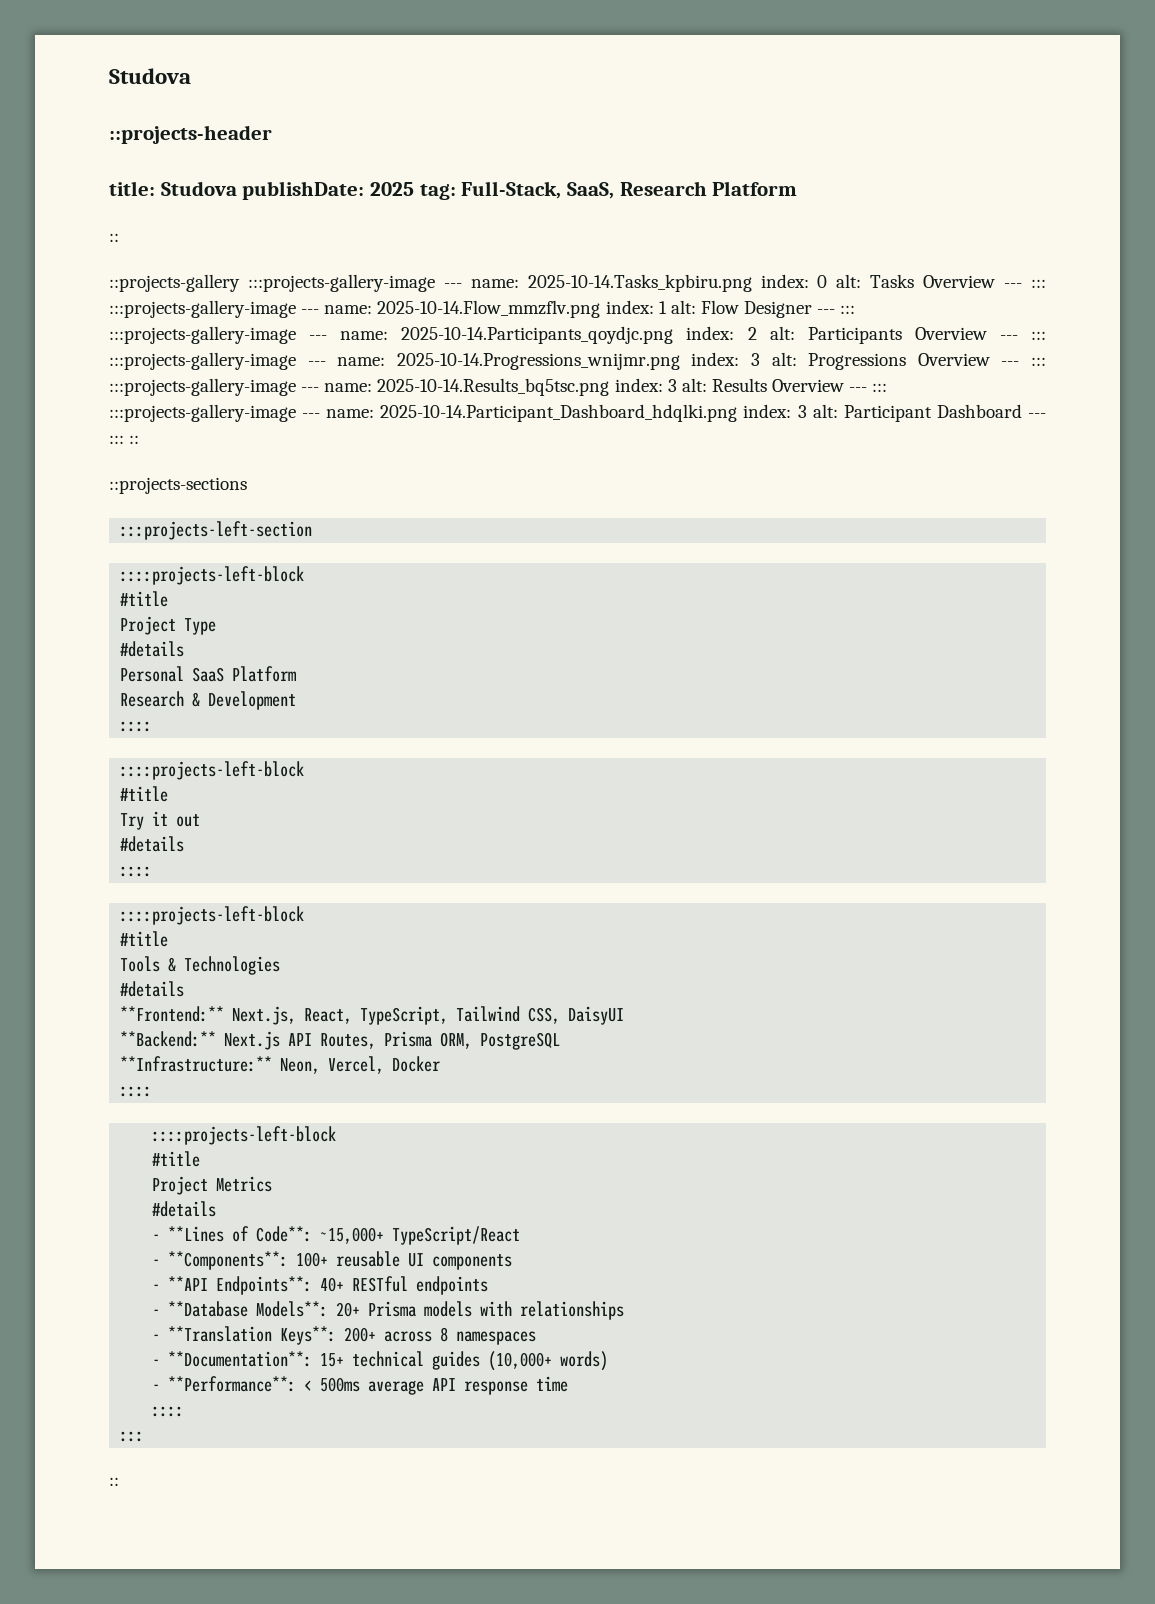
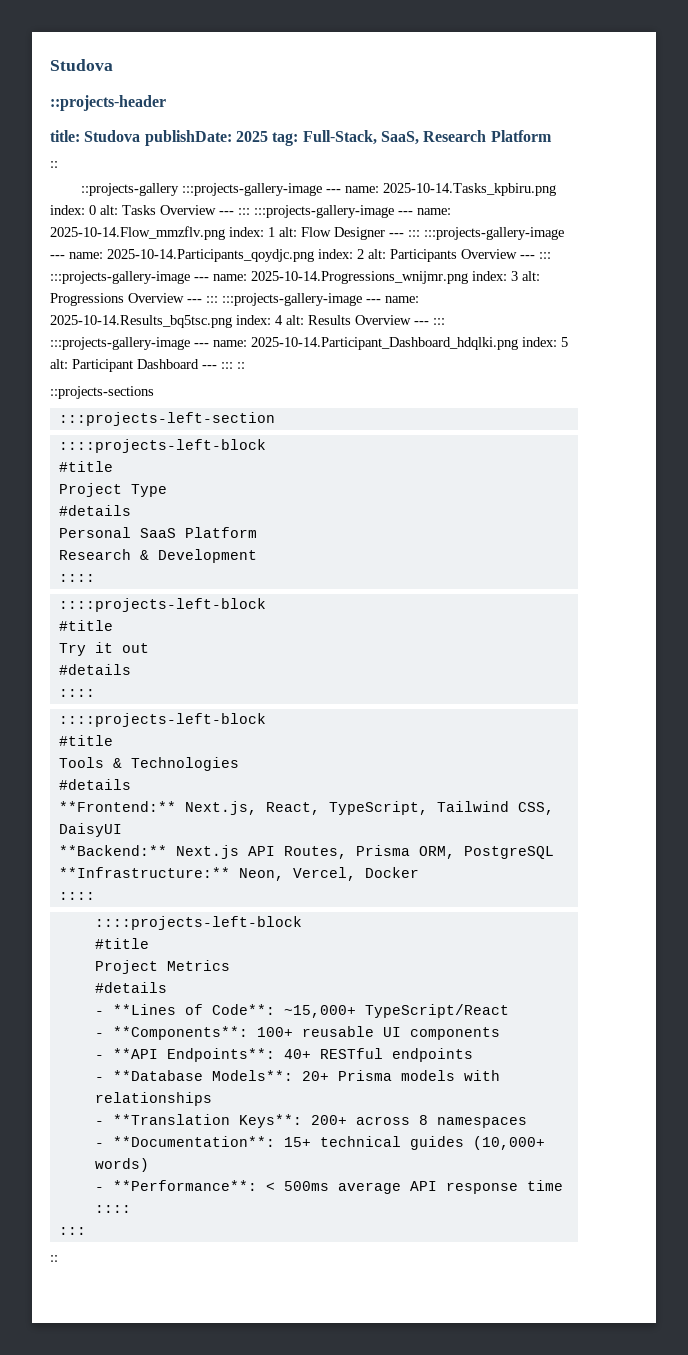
- 2025-10-14.Results_bq5tsc.png index: 3 alt:
+ 2025-10-14.Results_bq5tsc.png index: 4 alt:
- 2025-10-14.Participant_Dashboard_hdqlki.png index: 3 alt:
+ 2025-10-14.Participant_Dashboard_hdqlki.png index: 5 alt:

